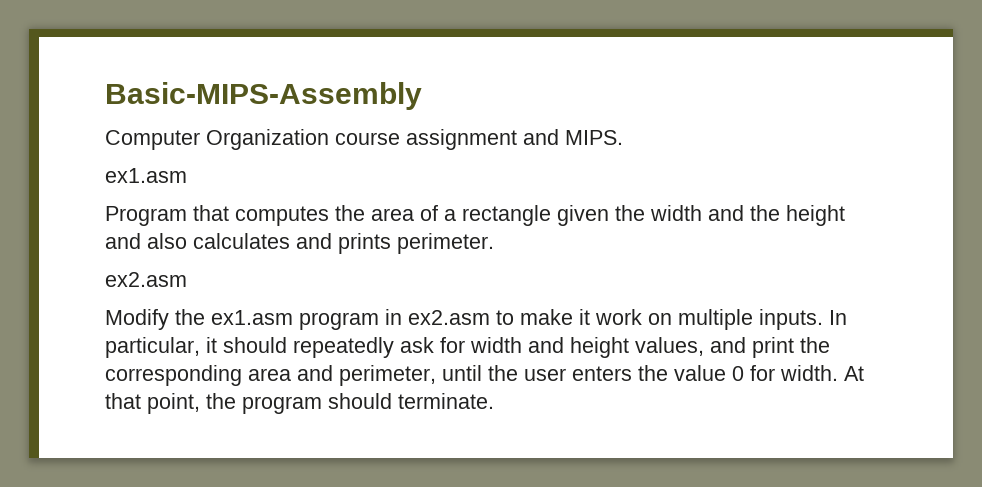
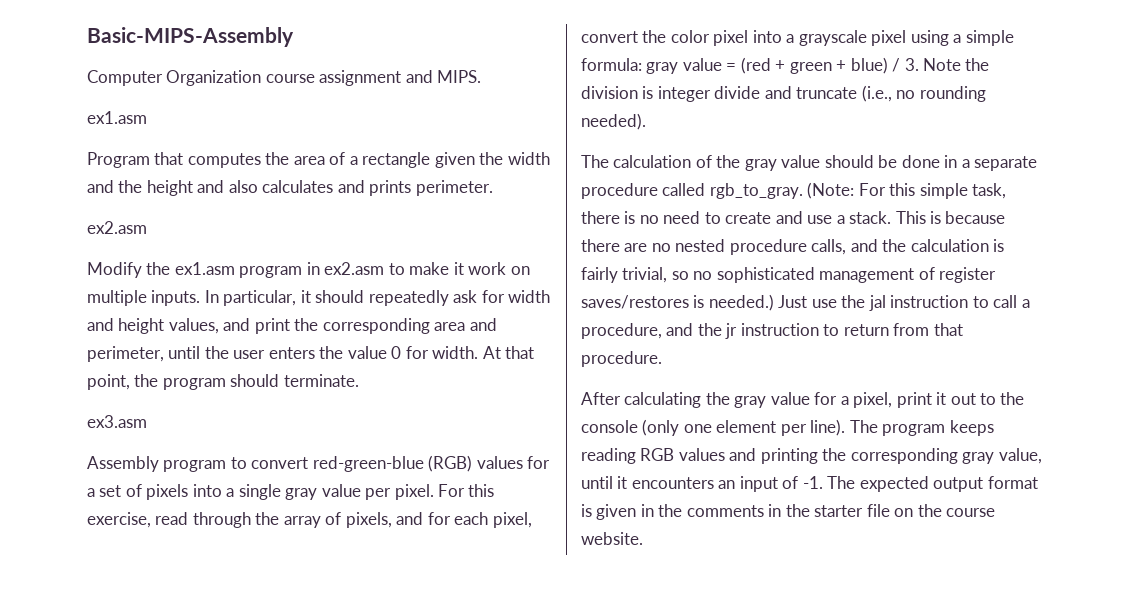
+ ex3.asm
+ Assembly program to convert red-green-blue (RGB) values for a set of pixels into a single gray value per pixel. For this exercise, read through the array of pixels, and for each pixel, convert the color pixel into a grayscale pixel using a simple formula: gray value = (red + green + blue) / 3. Note the division is integer divide and truncate (i.e., no rounding needed).
+ The calculation of the gray value should be done in a separate procedure called rgb_to_gray. (Note: For this simple task, there is no need to create and use a stack. This is because there are no nested procedure calls, and the calculation is fairly trivial, so no sophisticated management of register saves/restores is needed.) Just use the jal instruction to call a procedure, and the jr instruction to return from that procedure.
+ After calculating the gray value for a pixel, print it out to the console (only one element per line). The program keeps reading RGB values and printing the corresponding gray value, until it encounters an input of -1. The expected output format is given in the comments in the starter file on the course website.

